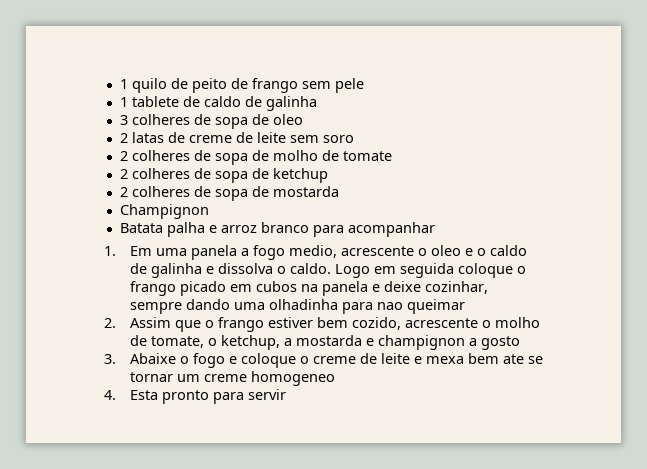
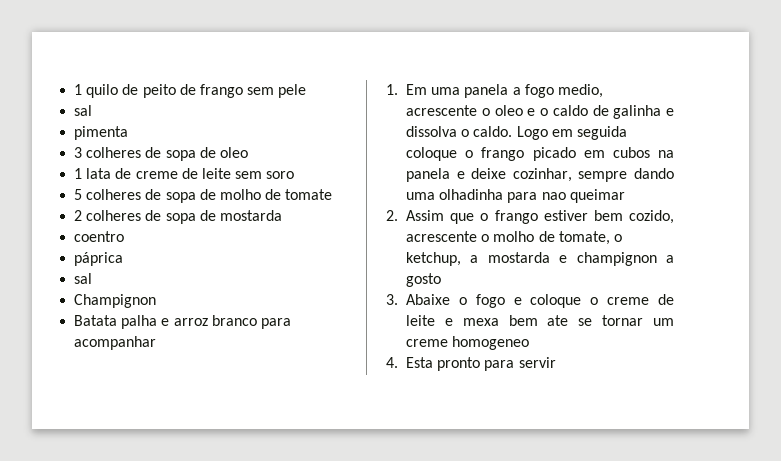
  1 quilo de peito de frango sem pele
- 1 tablete de caldo de galinha
+ sal
+ pimenta
- 2 latas de creme de leite sem soro
+ 1 lata de creme de leite sem soro
- 2 colheres de sopa de molho de tomate
+ 5 colheres de sopa de molho de tomate
- 2 colheres de sopa de ketchup
  2 colheres de sopa de mostarda
+ coentro
+ páprica
+ sal

